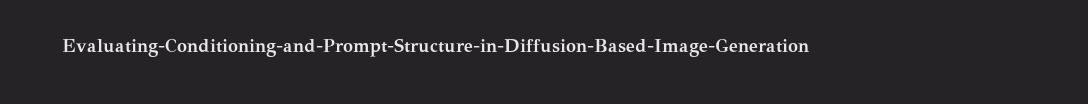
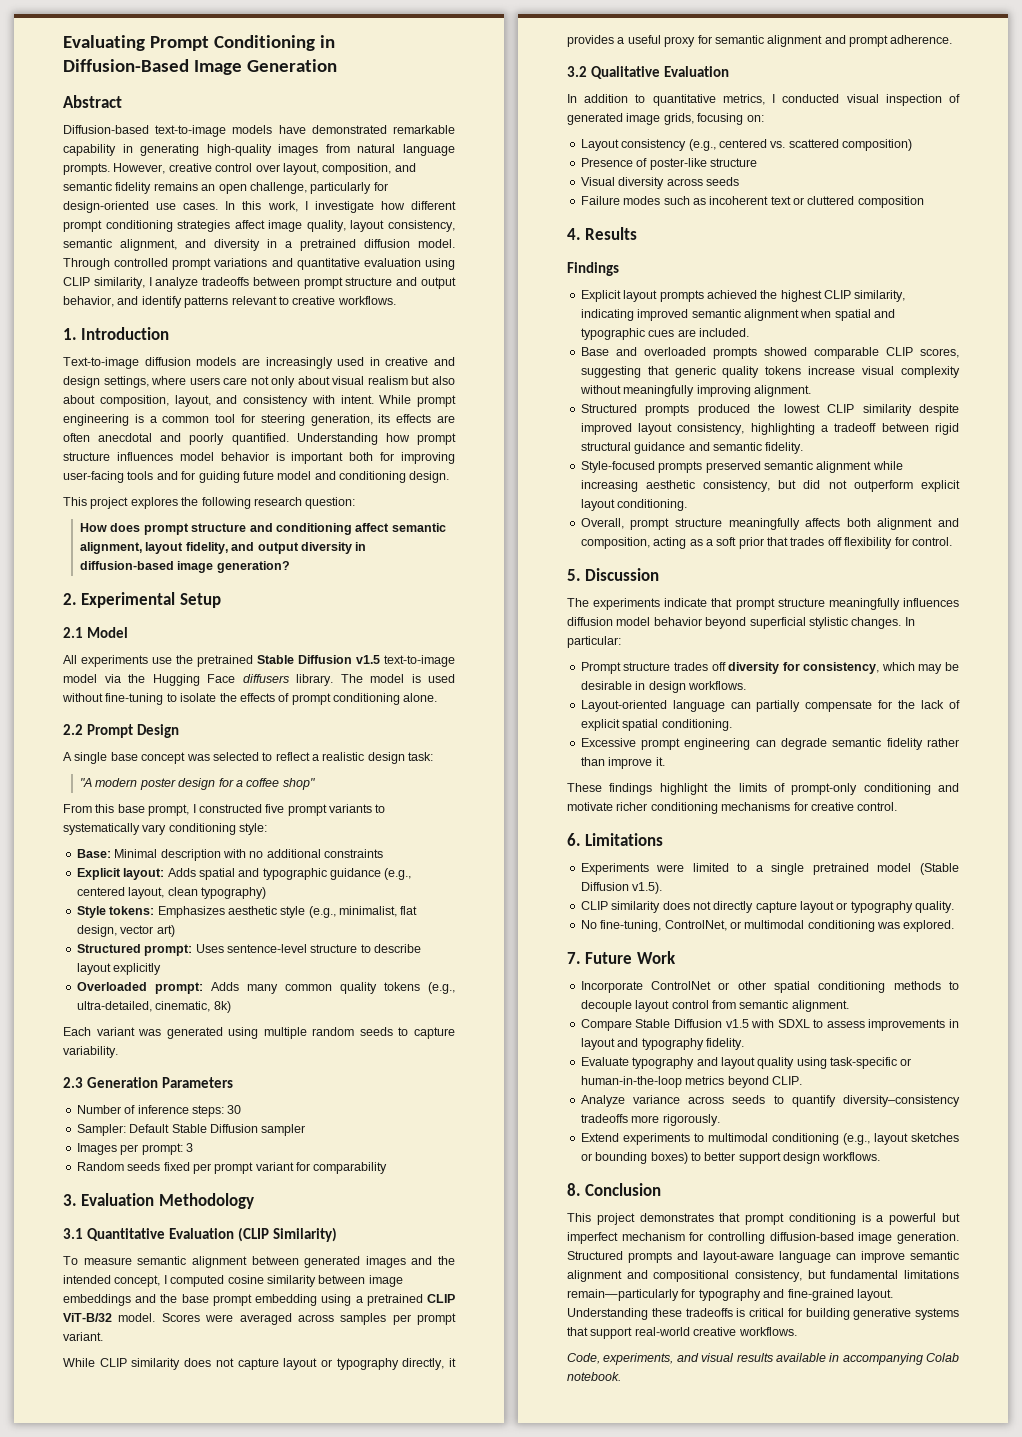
- Evaluating-Conditioning-and-Prompt-Structure-in-Diffusion-Based-Image-Generation
+ Evaluating Prompt Conditioning in Diffusion-Based Image Generation
+ Abstract
+ Diffusion-based text-to-image models have demonstrated remarkable capability in generating high-quality images from natural language prompts. However, creative control over layout, composition, and semantic fidelity remains an open challenge, particularly for design-oriented use cases. In this work, I investigate how different prompt conditioning strategies affect image quality, layout consistency, semantic alignment, and diversity in a pretrained diffusion model. Through controlled prompt variations and quantitative evaluation using CLIP similarity, I analyze tradeoffs between prompt structure and output behavior, and identify patterns relevant to creative workflows.
+ 1. Introduction
+ Text-to-image diffusion models are increasingly used in creative and design settings, where users care not only about visual realism but also about composition, layout, and consistency with intent. While prompt engineering is a common tool for steering generation, its effects are often anecdotal and poorly quantified. Understanding how prompt structure influences model behavior is important both for improving user-facing tools and for guiding future model and conditioning design.
+ This project explores the following research question:
+ How does prompt structure and conditioning affect semantic alignment, layout fidelity, and output diversity in diffusion-based image generation?
+ 2. Experimental Setup
+ 2.1 Model
+ All experiments use the pretrained Stable Diffusion v1.5 text-to-image model via the Hugging Face diffusers library. The model is used without fine-tuning to isolate the effects of prompt conditioning alone.
+ 2.2 Prompt Design
+ A single base concept was selected to reflect a realistic design task:
+ "A modern poster design for a coffee shop"
+ From this base prompt, I constructed five prompt variants to systematically vary conditioning style:
+ Base: Minimal description with no additional constraints
+ Explicit layout: Adds spatial and typographic guidance (e.g., centered layout, clean typography)
+ Style tokens: Emphasizes aesthetic style (e.g., minimalist, flat design, vector art)
+ Structured prompt: Uses sentence-level structure to describe layout explicitly
+ Overloaded prompt: Adds many common quality tokens (e.g., ultra-detailed, cinematic, 8k)
+ Each variant was generated using multiple random seeds to capture variability.
+ 2.3 Generation Parameters
+ Number of inference steps: 30
+ Sampler: Default Stable Diffusion sampler
+ Images per prompt: 3
+ Random seeds fixed per prompt variant for comparability
+ 3. Evaluation Methodology
+ 3.1 Quantitative Evaluation (CLIP Similarity)
+ To measure semantic alignment between generated images and the intended concept, I computed cosine similarity between image embeddings and the base prompt embedding using a pretrained CLIP ViT-B/32 model. Scores were averaged across samples per prompt variant.
+ While CLIP similarity does not capture layout or typography directly, it provides a useful proxy for semantic alignment and prompt adherence.
+ 3.2 Qualitative Evaluation
+ In addition to quantitative metrics, I conducted visual inspection of generated image grids, focusing on:
+ Layout consistency (e.g., centered vs. scattered composition)
+ Presence of poster-like structure
+ Visual diversity across seeds
+ Failure modes such as incoherent text or cluttered composition
+ 4. Results
+ Findings
+ Explicit layout prompts achieved the highest CLIP similarity, indicating improved semantic alignment when spatial and typographic cues are included.
+ Base and overloaded prompts showed comparable CLIP scores, suggesting that generic quality tokens increase visual complexity without meaningfully improving alignment.
+ Structured prompts produced the lowest CLIP similarity despite improved layout consistency, highlighting a tradeoff between rigid structural guidance and semantic fidelity.
+ Style-focused prompts preserved semantic alignment while increasing aesthetic consistency, but did not outperform explicit layout conditioning.
+ Overall, prompt structure meaningfully affects both alignment and composition, acting as a soft prior that trades off flexibility for control.
+ 5. Discussion
+ The experiments indicate that prompt structure meaningfully influences diffusion model behavior beyond superficial stylistic changes. In particular:
+ Prompt structure trades off diversity for consistency, which may be desirable in design workflows.
+ Layout-oriented language can partially compensate for the lack of explicit spatial conditioning.
+ Excessive prompt engineering can degrade semantic fidelity rather than improve it.
+ These findings highlight the limits of prompt-only conditioning and motivate richer conditioning mechanisms for creative control.
+ 6. Limitations
+ Experiments were limited to a single pretrained model (Stable Diffusion v1.5).
+ CLIP similarity does not directly capture layout or typography quality.
+ No fine-tuning, ControlNet, or multimodal conditioning was explored.
+ 7. Future Work
+ Incorporate ControlNet or other spatial conditioning methods to decouple layout control from semantic alignment.
+ Compare Stable Diffusion v1.5 with SDXL to assess improvements in layout and typography fidelity.
+ Evaluate typography and layout quality using task-specific or human-in-the-loop metrics beyond CLIP.
+ Analyze variance across seeds to quantify diversity–consistency tradeoffs more rigorously.
+ Extend experiments to multimodal conditioning (e.g., layout sketches or bounding boxes) to better support design workflows.
+ 8. Conclusion
+ This project demonstrates that prompt conditioning is a powerful but imperfect mechanism for controlling diffusion-based image generation. Structured prompts and layout-aware language can improve semantic alignment and compositional consistency, but fundamental limitations remain—particularly for typography and fine-grained layout. Understanding these tradeoffs is critical for building generative systems that support real-world creative workflows.
+ Code, experiments, and visual results available in accompanying Colab notebook.

